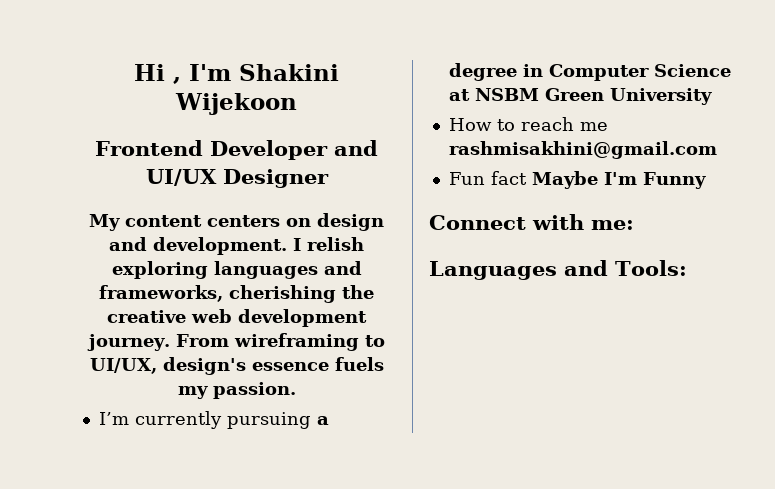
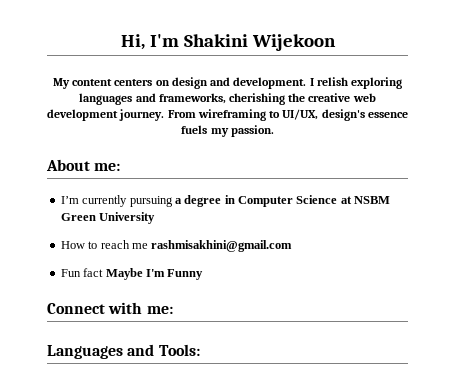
- Hi , I'm Shakini Wijekoon
+ Hi, I'm Shakini Wijekoon
- Frontend Developer and UI/UX Designer
+ About me:

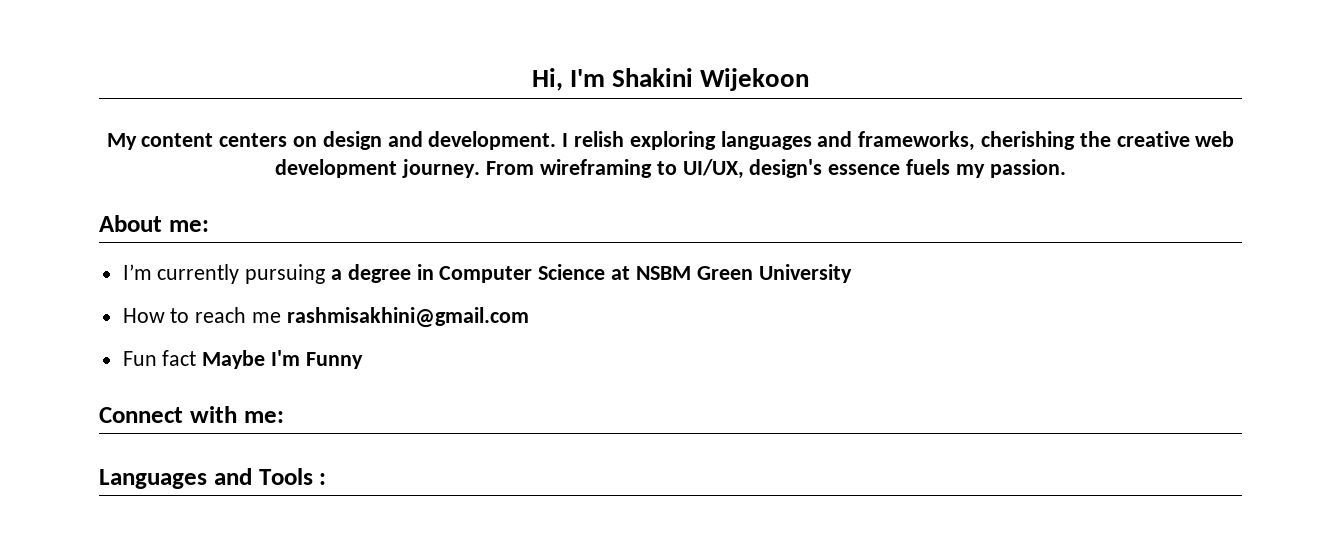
- Languages and Tools:
+ Languages and Tools :

